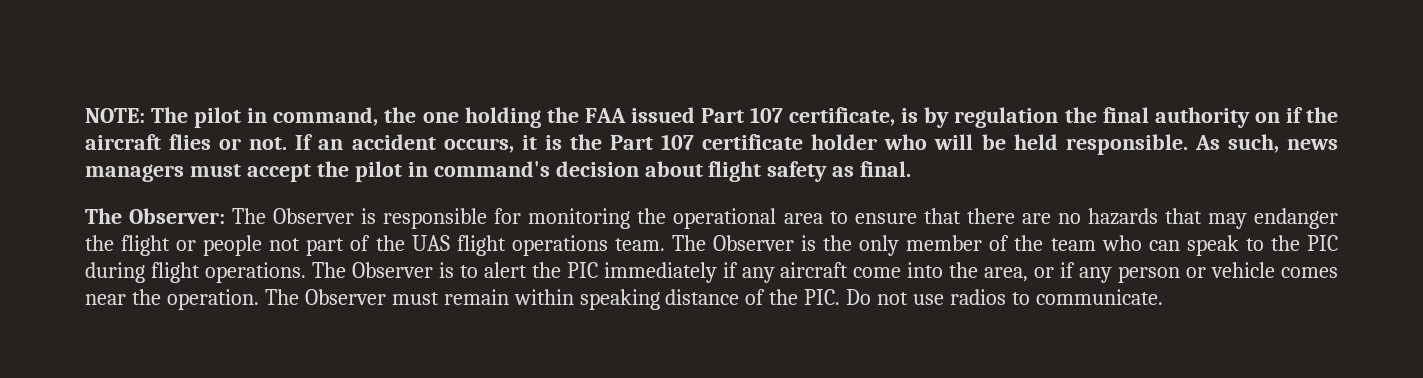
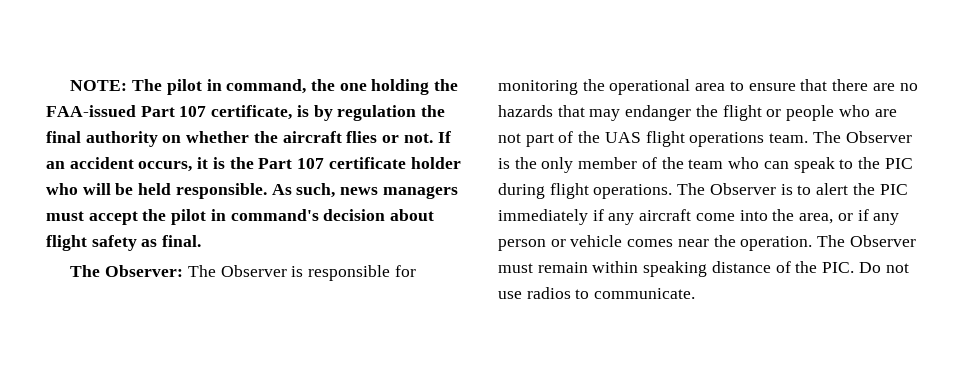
- NOTE: The pilot in command, the one holding the FAA issued Part 107 certificate, is by regulation the final authority on if the aircraft flies or not.
+ NOTE: The pilot in command, the one holding the FAA-issued Part 107 certificate, is by regulation the final authority on whether the aircraft flies or not.
- The Observer: The Observer is responsible for monitoring the operational area to ensure that there are no hazards that may endanger the flight or people not part of the UAS flight operations team.
+ The Observer: The Observer is responsible for monitoring the operational area to ensure that there are no hazards that may endanger the flight or people who are not part of the UAS flight operations team.

